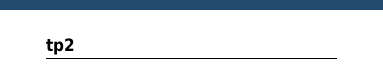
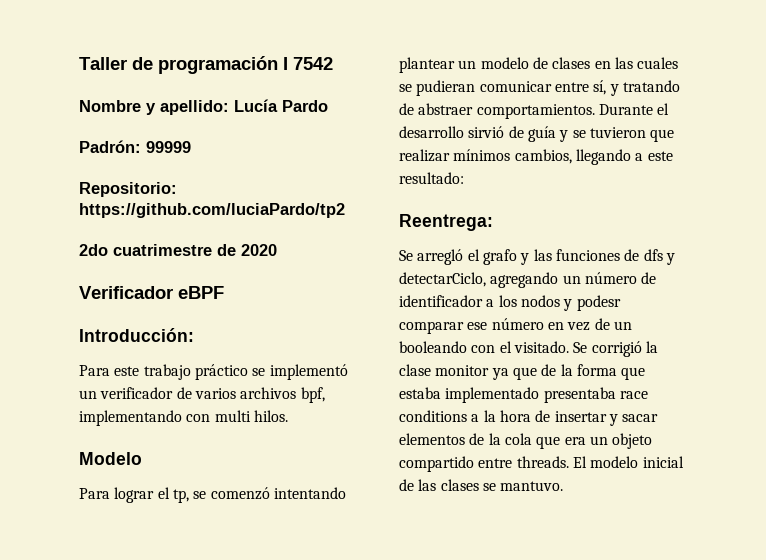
- tp2
+ Taller de programación I 7542
+ Nombre y apellido: Lucía Pardo
+ Padrón: 99999
+ Repositorio: https://github.com/luciaPardo/tp2
+ 2do cuatrimestre de 2020
+ Verificador eBPF
+ Introducción:
+ Para este trabajo práctico se implementó un verificador de varios archivos bpf, implementando con multi hilos.
+ Modelo
+ Para lograr el tp, se comenzó intentando plantear un modelo de clases en las cuales se pudieran comunicar entre sí, y tratando de abstraer comportamientos. Durante el desarrollo sirvió de guía y se tuvieron que realizar mínimos cambios, llegando a este resultado:
+ Reentrega:
+ Se arregló el grafo y las funciones de dfs y detectarCiclo, agregando un número de identificador a los nodos y podesr comparar ese número en vez de un booleando con el visitado. Se corrigió la clase monitor ya que de la forma que estaba implementado presentaba race conditions a la hora de insertar y sacar elementos de la cola que era un objeto compartido entre threads. El modelo inicial de las clases se mantuvo.

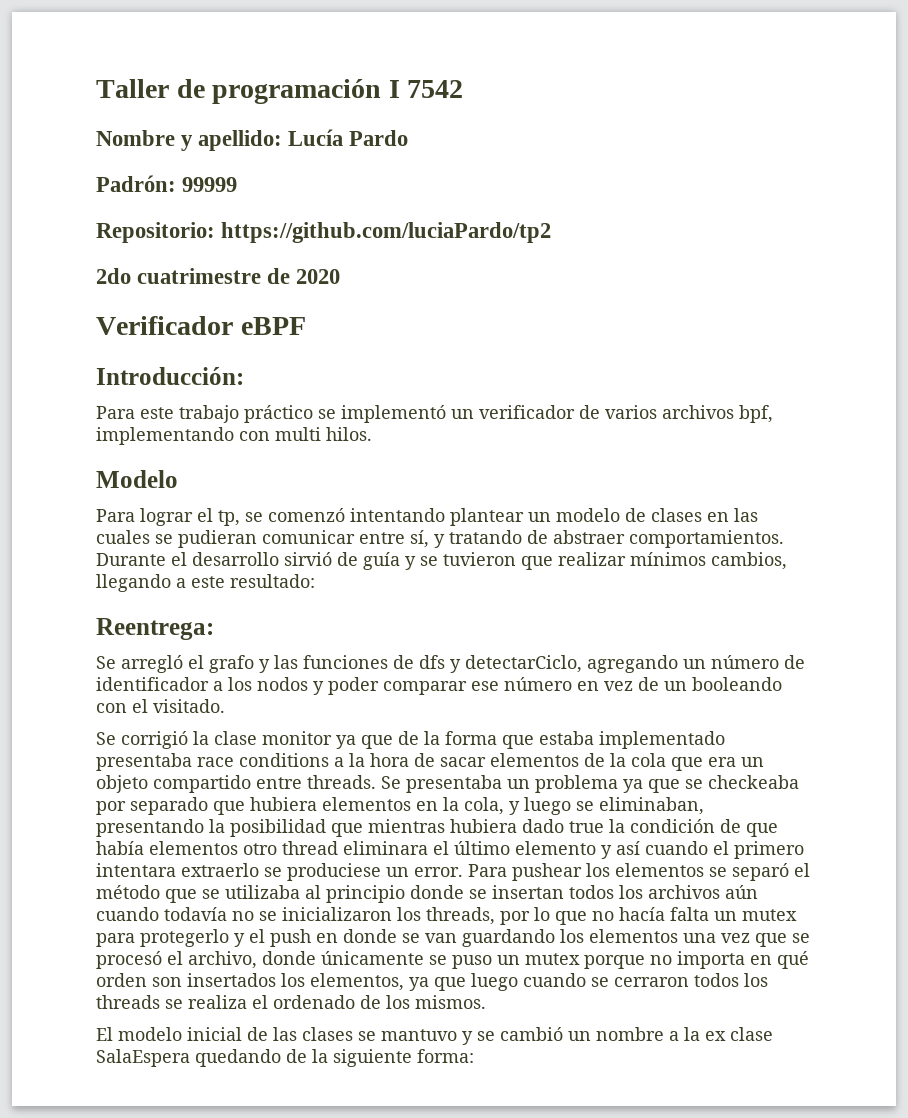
- Se arregló el grafo y las funciones de dfs y detectarCiclo, agregando un número de identificador a los nodos y podesr comparar ese número en vez de un booleando con el visitado. Se corrigió la clase monitor ya que de la forma que estaba implementado presentaba race conditions a la hora de insertar y sacar elementos de la cola que era un objeto compartido entre threads. El modelo inicial de las clases se mantuvo.
+ Se arregló el grafo y las funciones de dfs y detectarCiclo, agregando un número de identificador a los nodos y poder comparar ese número en vez de un booleando con el visitado.
+ Se corrigió la clase monitor ya que de la forma que estaba implementado presentaba race conditions a la hora de sacar elementos de la cola que era un objeto compartido entre threads. Se presentaba un problema ya que se checkeaba por separado que hubiera elementos en la cola, y luego se eliminaban, presentando la posibilidad que mientras hubiera dado true la condición de que había elementos otro thread eliminara el último elemento y así cuando el primero intentara extraerlo se produciese un error. Para pushear los elementos se separó el método que se utilizaba al principio donde se insertan todos los archivos aún cuando todavía no se inicializaron los threads, por lo que no hacía falta un mutex para protegerlo y el push en donde se van guardando los elementos una vez que se procesó el archivo, donde únicamente se puso un mutex porque no importa en qué orden son insertados los elementos, ya que luego cuando se cerraron todos los threads se realiza el ordenado de los mismos.
+ El modelo inicial de las clases se mantuvo y se cambió un nombre a la ex clase SalaEspera quedando de la siguiente forma:

